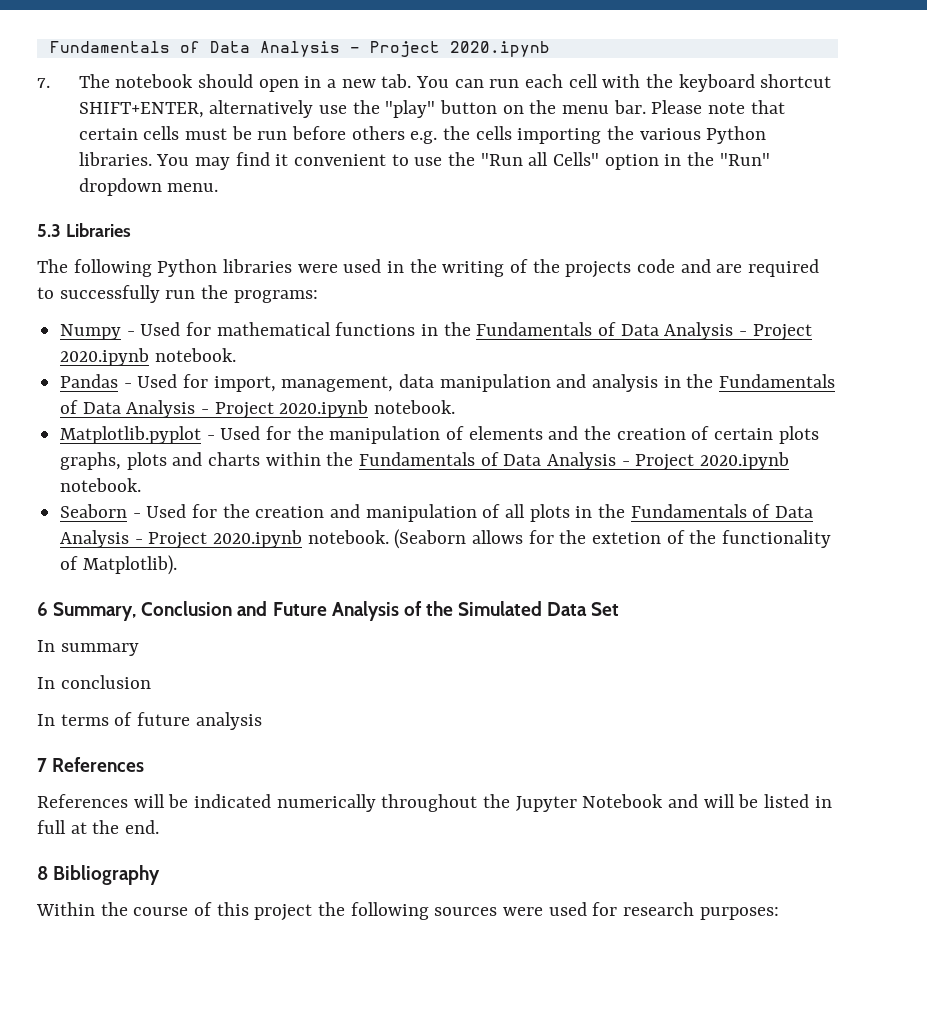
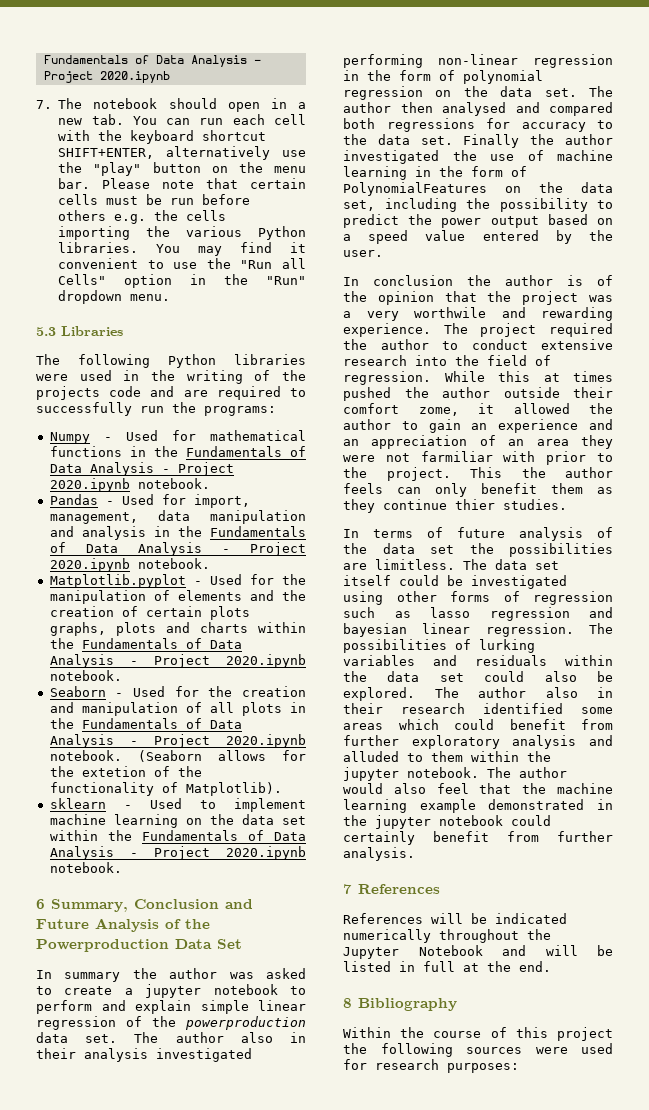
+ sklearn - Used to implement machine learning on the data set within the Fundamentals of Data Analysis - Project 2020.ipynb notebook.
- 6 Summary, Conclusion and Future Analysis of the Simulated Data Set
+ 6 Summary, Conclusion and Future Analysis of the Powerproduction Data Set
- In summary
- In conclusion
+ In summary the author was asked to create a jupyter notebook to perform and explain simple linear regression of the powerproduction data set. The author also in their analysis investigated performing non-linear regression in the form of polynomial regression on the data set. The author then analysed and compared both regressions for accuracy to the data set. Finally the author investigated the use of machine learning in the form of PolynomialFeatures on the data set, including the possibility to predict the power output based on a speed value entered by the user.
+ In conclusion the author is of the opinion that the project was a very worthwile and rewarding experience. The project required the author to conduct extensive research into the field of regression. While this at times pushed the author outside their comfort zome, it allowed the author to gain an experience and an appreciation of an area they were not farmiliar with prior to the project. This the author feels can only benefit them as they continue thier studies.
- In terms of future analysis
+ In terms of future analysis of the data set the possibilities are limitless. The data set itself could be investigated using other forms of regression such as lasso regression and bayesian linear regression. The possibilities of lurking variables and residuals within the data set could also be explored. The author also in their research identified some areas which could benefit from further exploratory analysis and alluded to them within the jupyter notebook. The author would also feel that the machine learning example demonstrated in the jupyter notebook could certainly benefit from further analysis.

